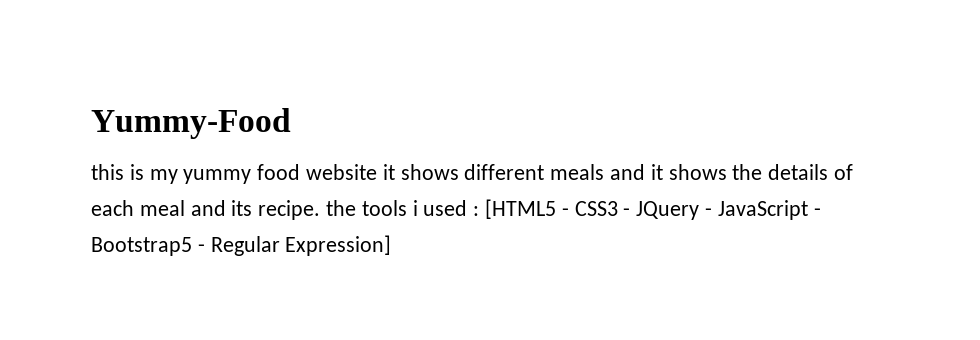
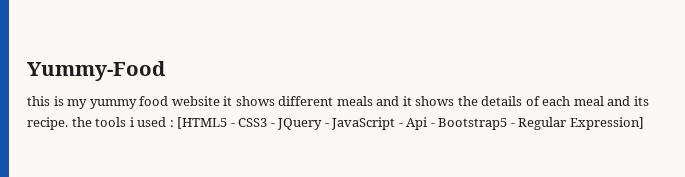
- this is my yummy food website it shows different meals and it shows the details of each meal and its recipe. the tools i used : [HTML5 - CSS3 - JQuery - JavaScript - Bootstrap5 - Regular Expression]
+ this is my yummy food website it shows different meals and it shows the details of each meal and its recipe. the tools i used : [HTML5 - CSS3 - JQuery - JavaScript - Api - Bootstrap5 - Regular Expression]

